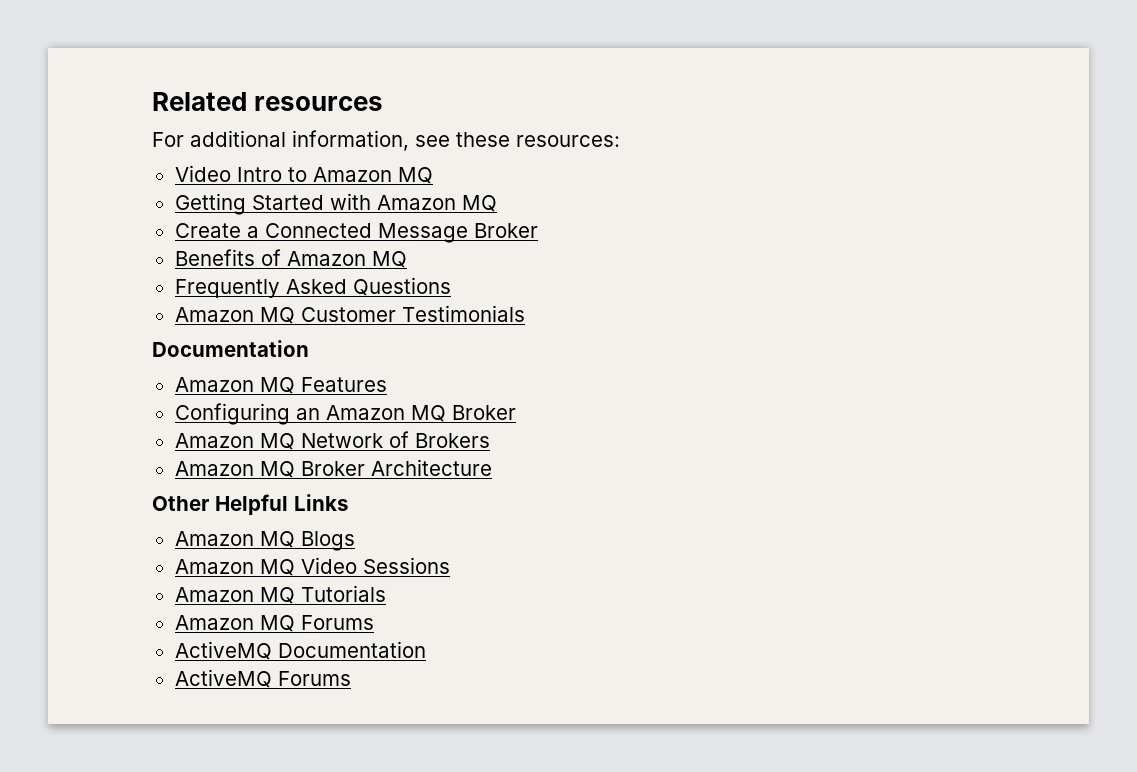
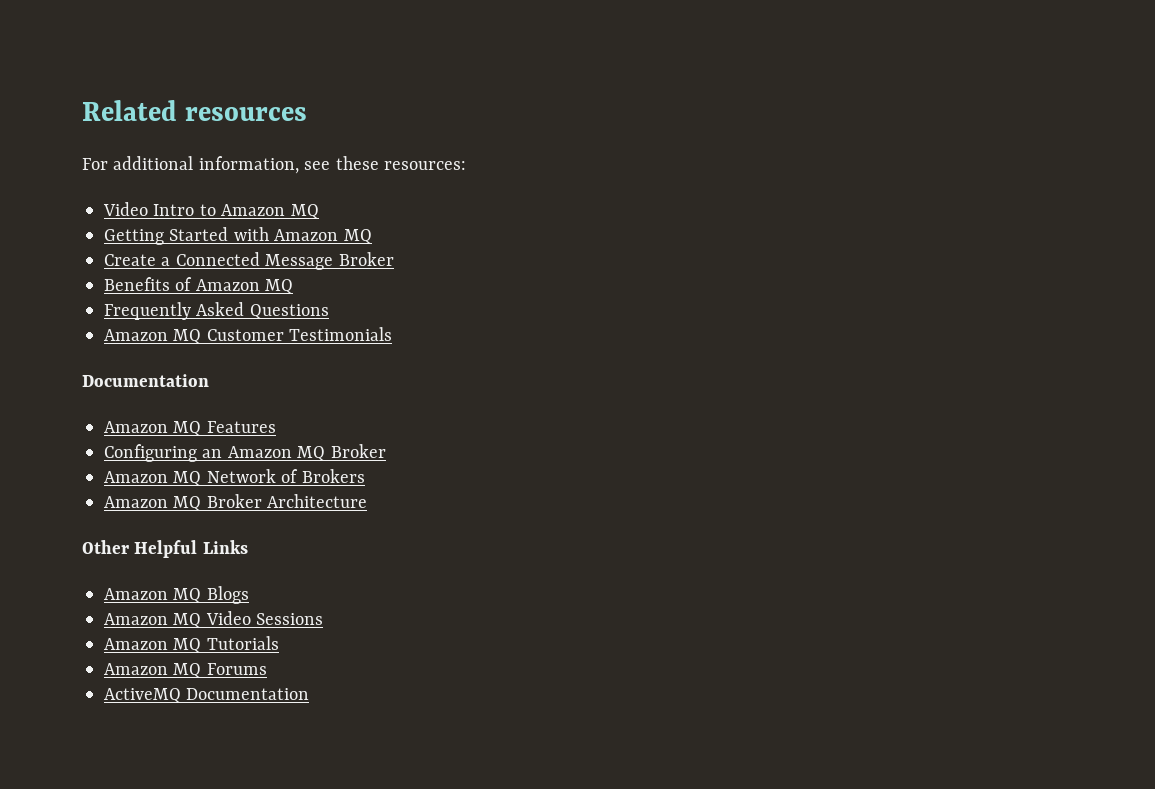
- ActiveMQ Forums

